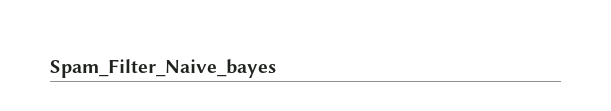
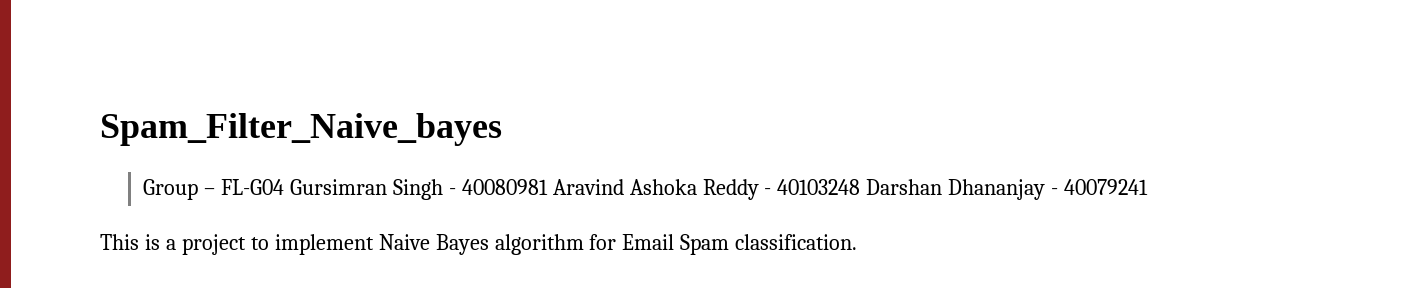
+ Group – FL-G04 Gursimran Singh - 40080981 Aravind Ashoka Reddy - 40103248 Darshan Dhananjay - 40079241
+ This is a project to implement Naive Bayes algorithm for Email Spam classification.

